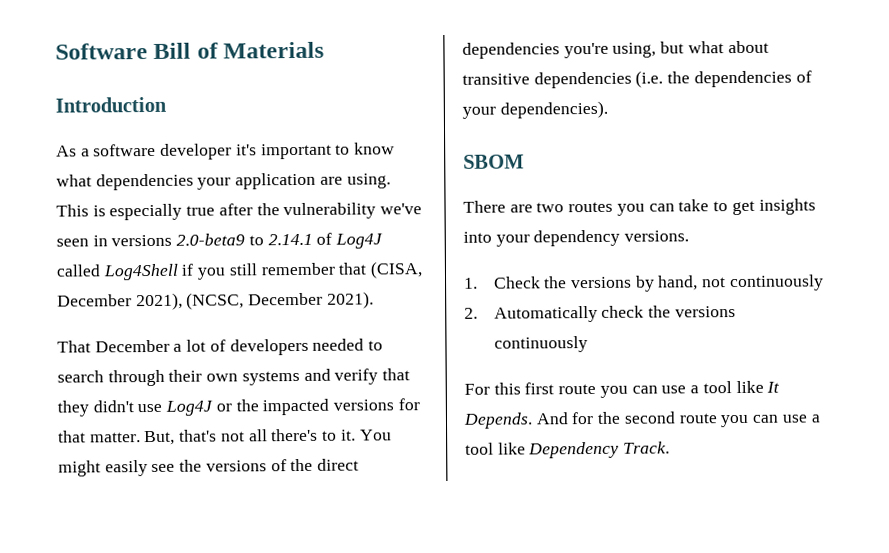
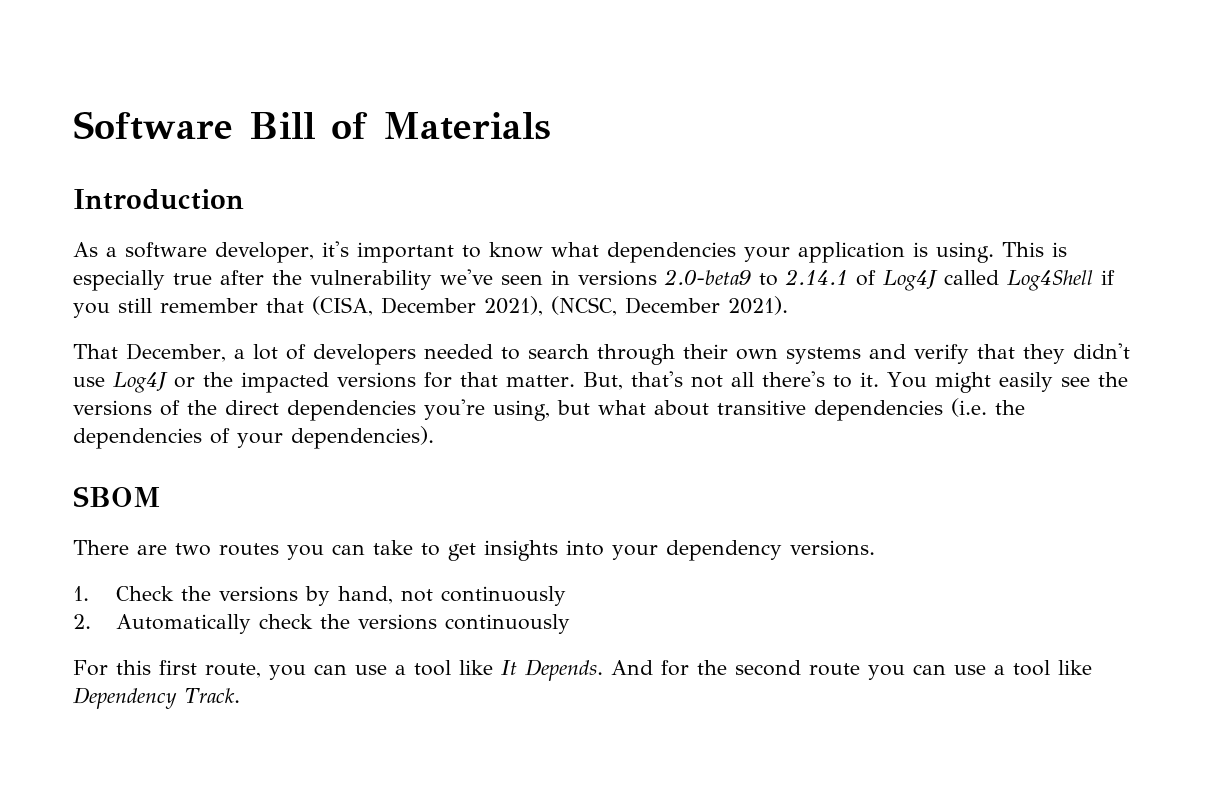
- As a software developer it's important to know what dependencies your application are using.
+ As a software developer, it's important to know what dependencies your application is using.
- That December a lot of developers needed to search through their own systems and verify that they didn't use Log4J or the impacted versions for that matter.
+ That December, a lot of developers needed to search through their own systems and verify that they didn't use Log4J or the impacted versions for that matter.
- For this first route you can use a tool like It Depends.
+ For this first route, you can use a tool like It Depends.

